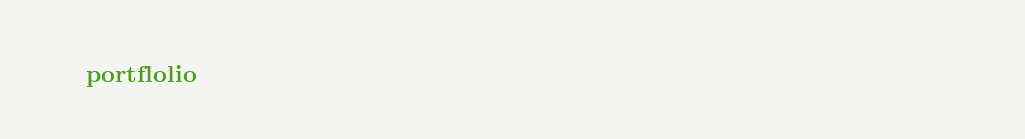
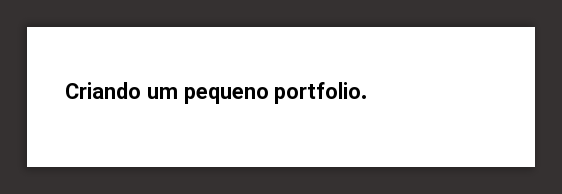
- portflolio
+ Criando um pequeno portfolio.

